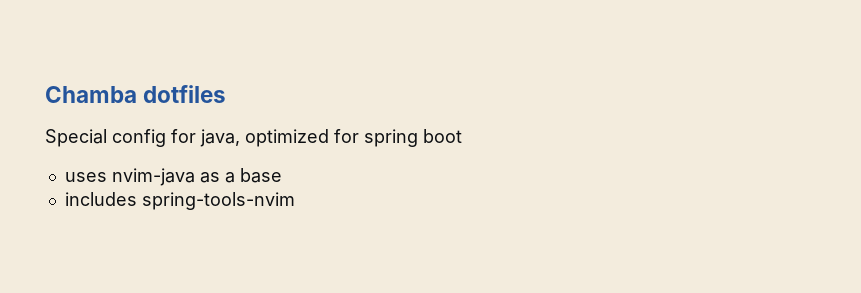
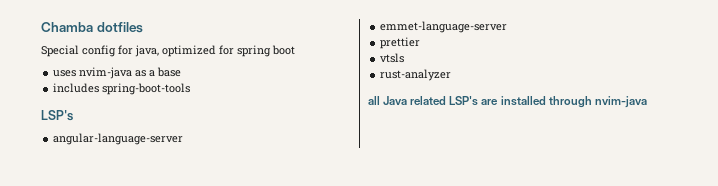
- includes spring-tools-nvim
+ includes spring-boot-tools
+ LSP's
+ angular-language-server
+ emmet-language-server
+ prettier
+ vtsls
+ rust-analyzer
+ all Java related LSP's are installed through nvim-java

